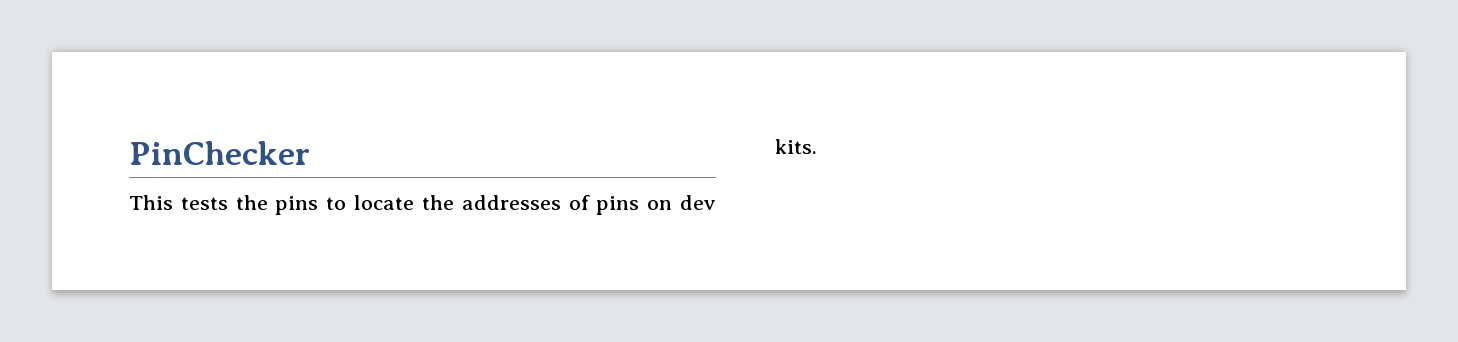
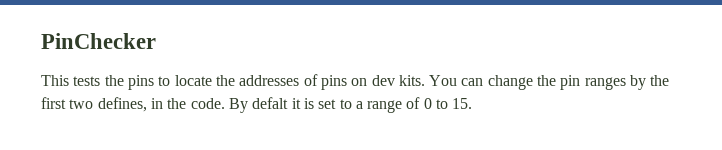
+ You can change the pin ranges by the first two defines, in the code. By defalt it is set to a range of 0 to 15.

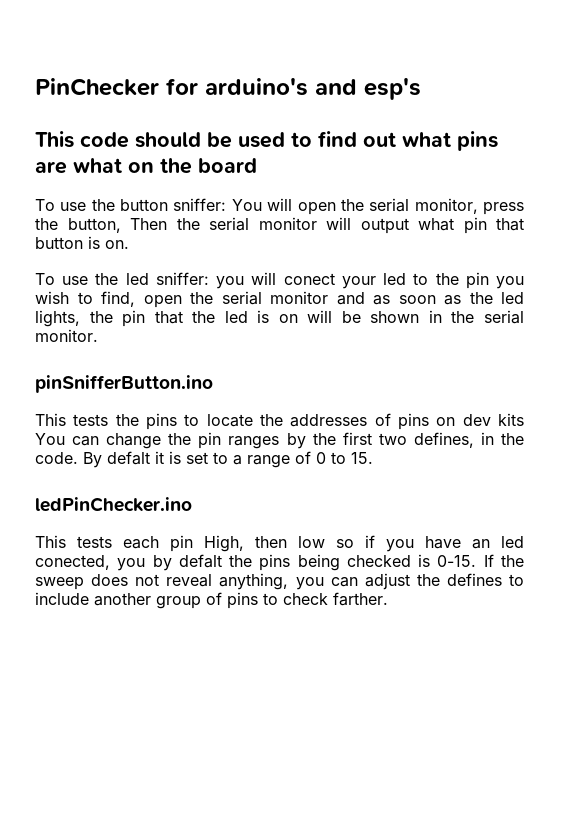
- PinChecker
+ PinChecker for arduino's and esp's
+ This code should be used to find out what pins are what on the board
+ To use the button sniffer: You will open the serial monitor, press the button, Then the serial monitor will output what pin that button is on.
+ To use the led sniffer: you will conect your led to the pin you wish to find, open the serial monitor and as soon as the led lights, the pin that the led is on will be shown in the serial monitor.
+ pinSnifferButton.ino
- This tests the pins to locate the addresses of pins on dev kits. You can change the pin ranges by the first two defines, in the code.
+ This tests the pins to locate the addresses of pins on dev kits You can change the pin ranges by the first two defines, in the code.
+ ledPinChecker.ino
+ This tests each pin High, then low so if you have an led conected, you by defalt the pins being checked is 0-15. If the sweep does not reveal anything, you can adjust the defines to include another group of pins to check farther.

